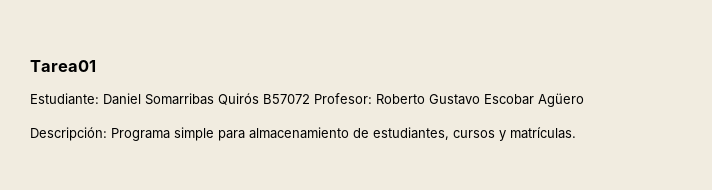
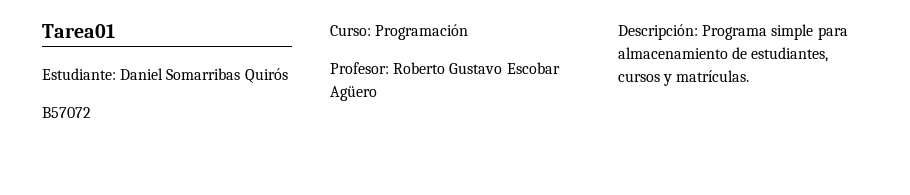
- Estudiante: Daniel Somarribas Quirós B57072 Profesor: Roberto Gustavo Escobar Agüero
+ Estudiante: Daniel Somarribas Quirós
+ B57072
+ Curso: Programación
+ Profesor: Roberto Gustavo Escobar Agüero

